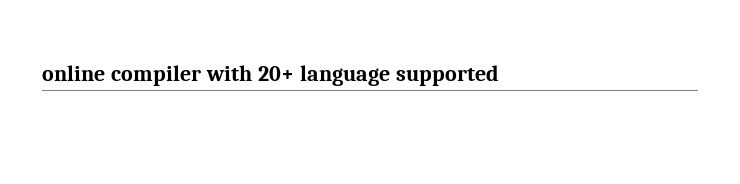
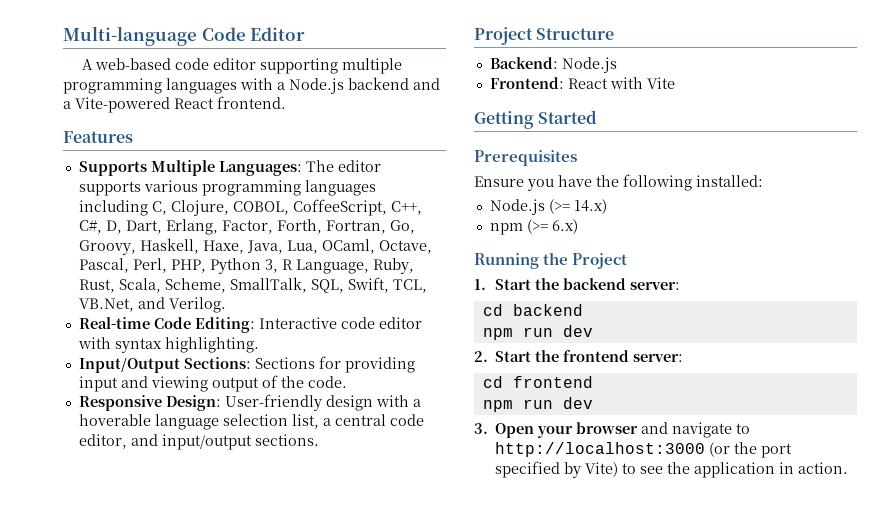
- online compiler with 20+ language supported
+ Multi-language Code Editor
+ A web-based code editor supporting multiple programming languages with a Node.js backend and a Vite-powered React frontend.
+ Features
+ Supports Multiple Languages: The editor supports various programming languages including C, Clojure, COBOL, CoffeeScript, C++, C#, D, Dart, Erlang, Factor, Forth, Fortran, Go, Groovy, Haskell, Haxe, Java, Lua, OCaml, Octave, Pascal, Perl, PHP, Python 3, R Language, Ruby, Rust, Scala, Scheme, SmallTalk, SQL, Swift, TCL, VB.Net, and Verilog.
+ Real-time Code Editing: Interactive code editor with syntax highlighting.
+ Input/Output Sections: Sections for providing input and viewing output of the code.
+ Responsive Design: User-friendly design with a hoverable language selection list, a central code editor, and input/output sections.
+ Project Structure
+ Backend: Node.js
+ Frontend: React with Vite
+ Getting Started
+ Prerequisites
+ Ensure you have the following installed:
+ Node.js (>= 14.x)
+ npm (>= 6.x)
+ Running the Project
+ 1. Start the backend server:
+ cd backend
+ npm run dev
+ 2. Start the frontend server:
+ cd frontend
+ npm run dev
+ 3. Open your browser and navigate to http://localhost:3000 (or the port specified by Vite) to see the application in action.

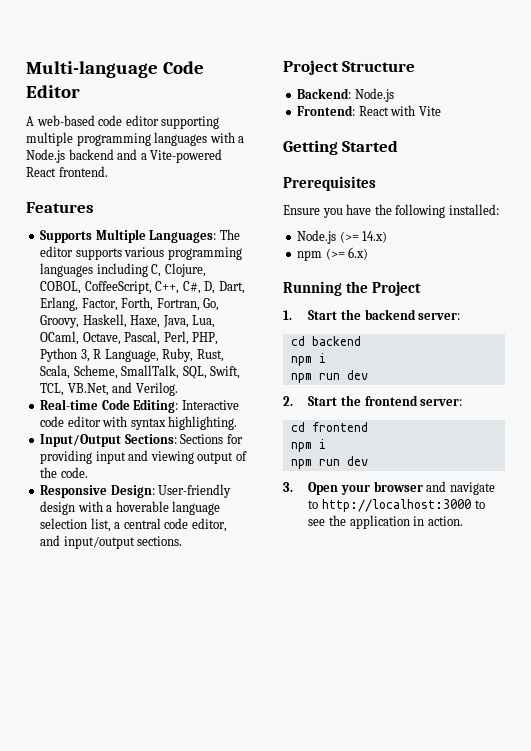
  cd backend
+ npm i
  cd frontend
+ npm i
- 3. Open your browser and navigate to http://localhost:3000 (or the port specified by Vite) to see the application in action.
+ 3. Open your browser and navigate to http://localhost:3000 to see the application in action.

